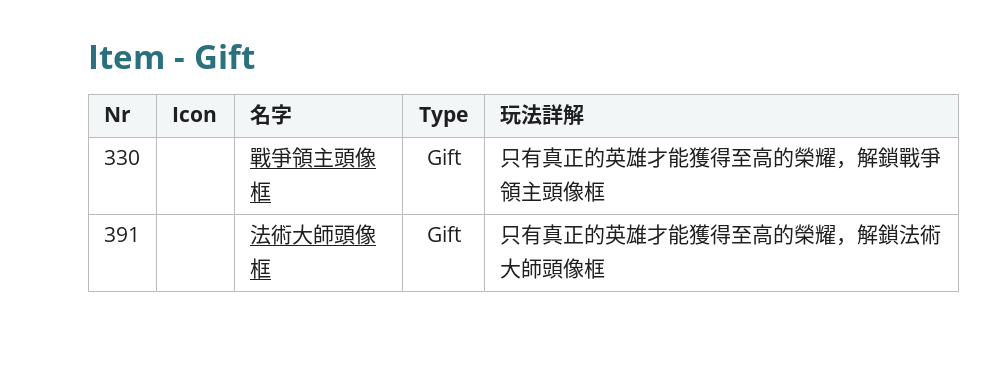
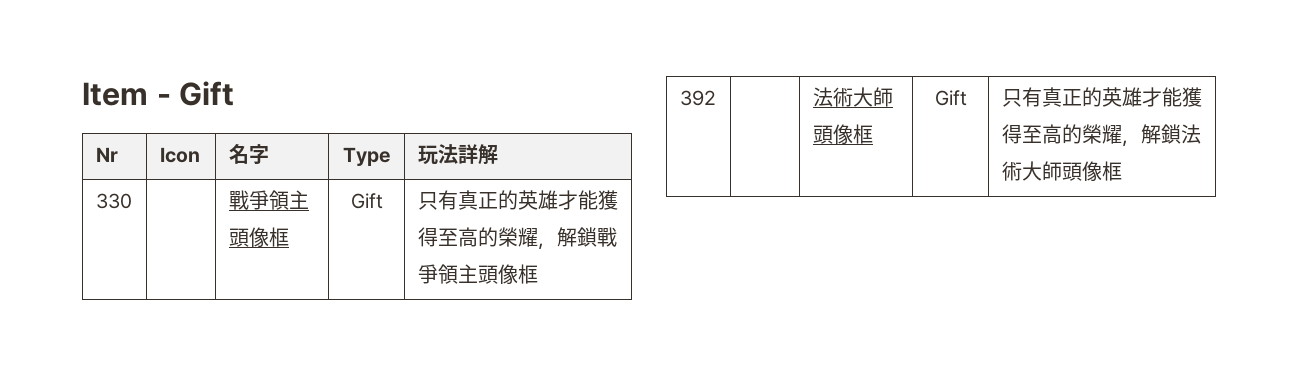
- 391 | | 法術大師頭像框 | Gift | 只有真正的英雄才能獲得至高的榮耀，解鎖法術大師頭像框
+ 392 | | 法術大師頭像框 | Gift | 只有真正的英雄才能獲得至高的榮耀，解鎖法術大師頭像框

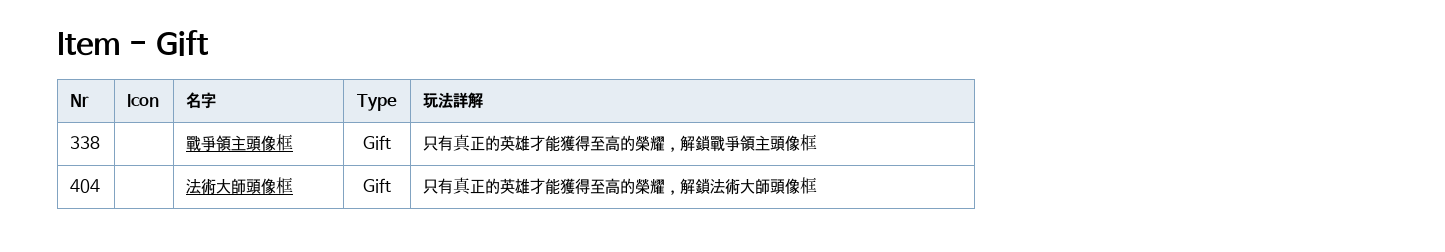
- 330 | | 戰爭領主頭像框 | Gift | 只有真正的英雄才能獲得至高的榮耀，解鎖戰爭領主頭像框
+ 338 | | 戰爭領主頭像框 | Gift | 只有真正的英雄才能獲得至高的榮耀，解鎖戰爭領主頭像框
- 392 | | 法術大師頭像框 | Gift | 只有真正的英雄才能獲得至高的榮耀，解鎖法術大師頭像框
+ 404 | | 法術大師頭像框 | Gift | 只有真正的英雄才能獲得至高的榮耀，解鎖法術大師頭像框

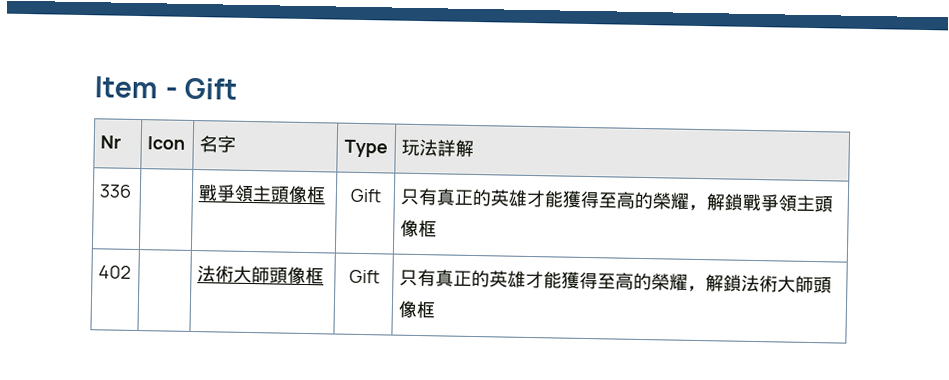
- 338 | | 戰爭領主頭像框 | Gift | 只有真正的英雄才能獲得至高的榮耀，解鎖戰爭領主頭像框
+ 336 | | 戰爭領主頭像框 | Gift | 只有真正的英雄才能獲得至高的榮耀，解鎖戰爭領主頭像框
- 404 | | 法術大師頭像框 | Gift | 只有真正的英雄才能獲得至高的榮耀，解鎖法術大師頭像框
+ 402 | | 法術大師頭像框 | Gift | 只有真正的英雄才能獲得至高的榮耀，解鎖法術大師頭像框

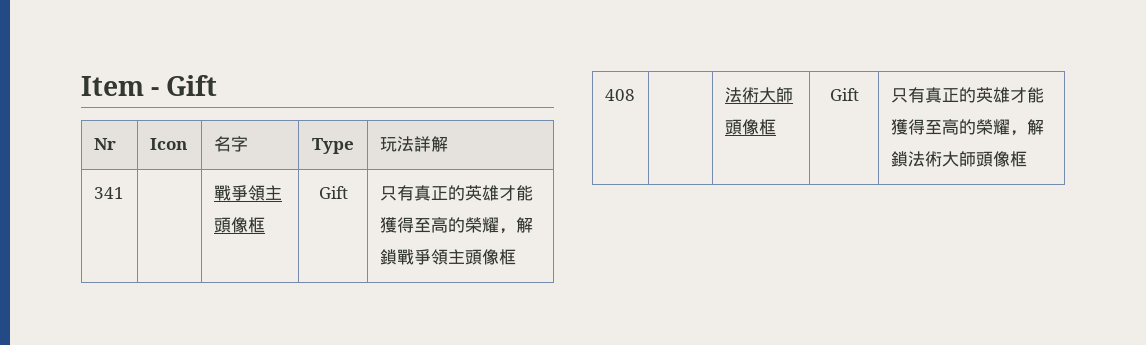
- 336 | | 戰爭領主頭像框 | Gift | 只有真正的英雄才能獲得至高的榮耀，解鎖戰爭領主頭像框
+ 341 | | 戰爭領主頭像框 | Gift | 只有真正的英雄才能獲得至高的榮耀，解鎖戰爭領主頭像框
- 402 | | 法術大師頭像框 | Gift | 只有真正的英雄才能獲得至高的榮耀，解鎖法術大師頭像框
+ 408 | | 法術大師頭像框 | Gift | 只有真正的英雄才能獲得至高的榮耀，解鎖法術大師頭像框

